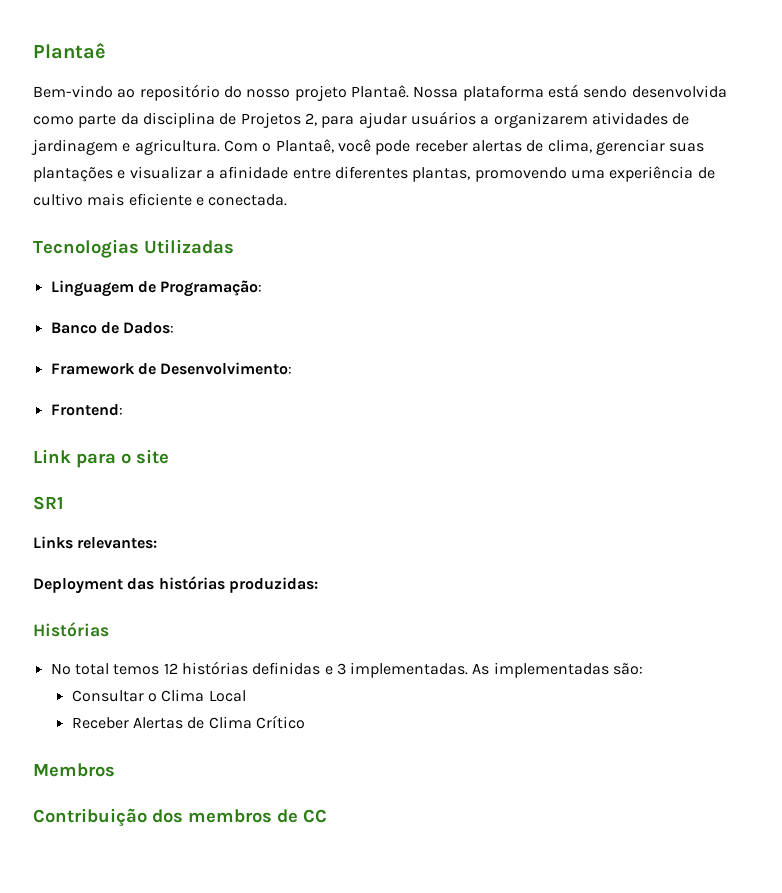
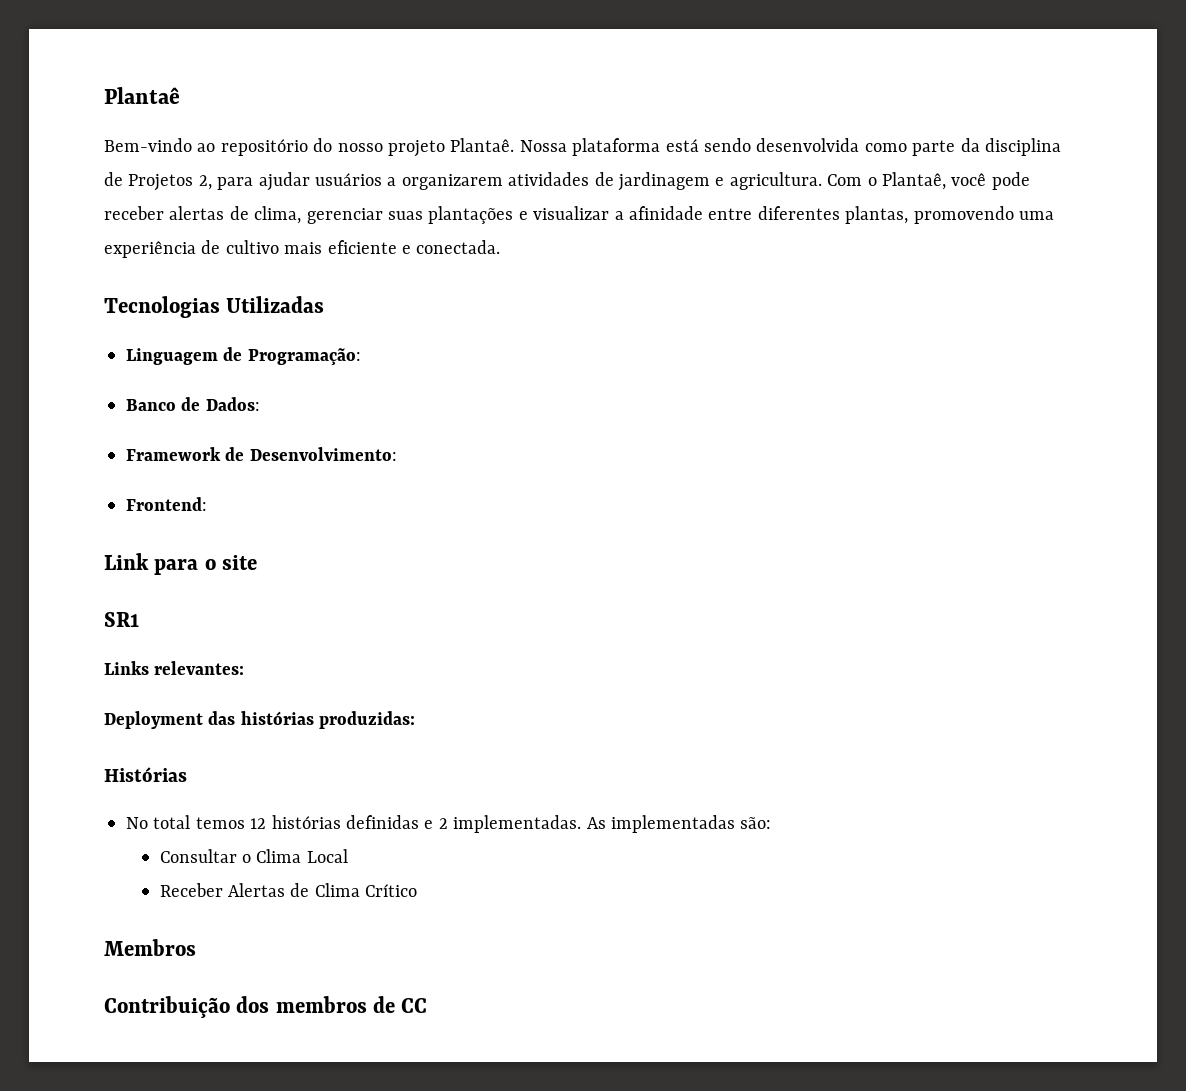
- No total temos 12 histórias definidas e 3 implementadas.
+ No total temos 12 histórias definidas e 2 implementadas.

